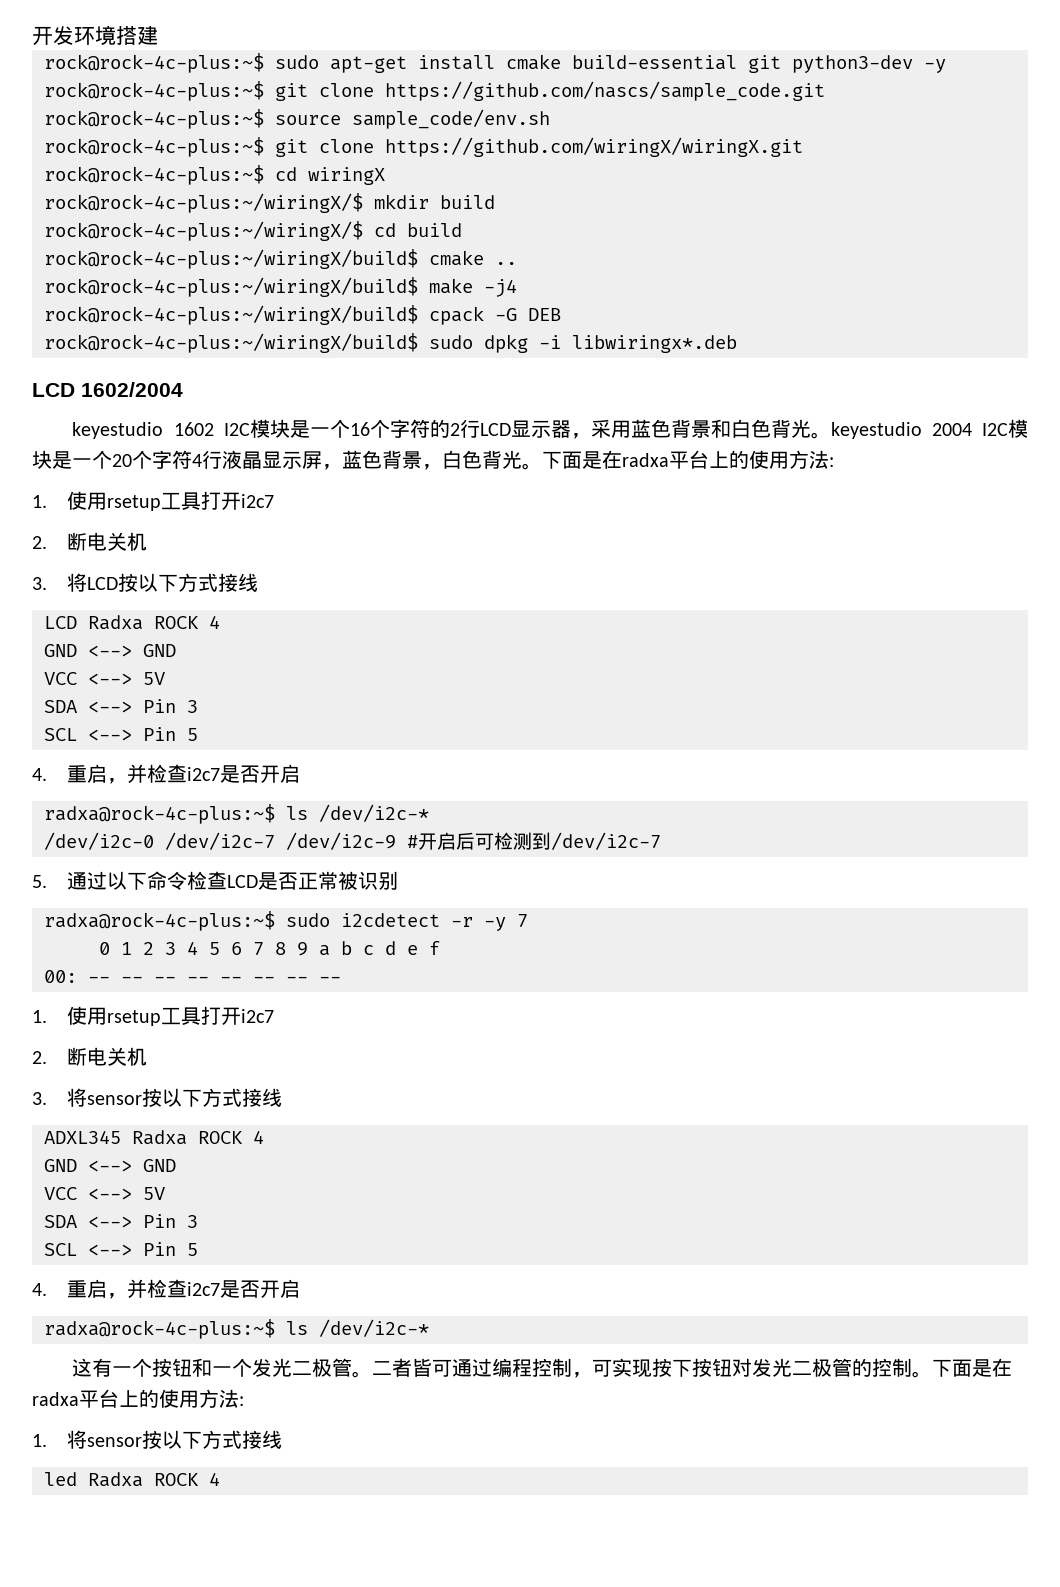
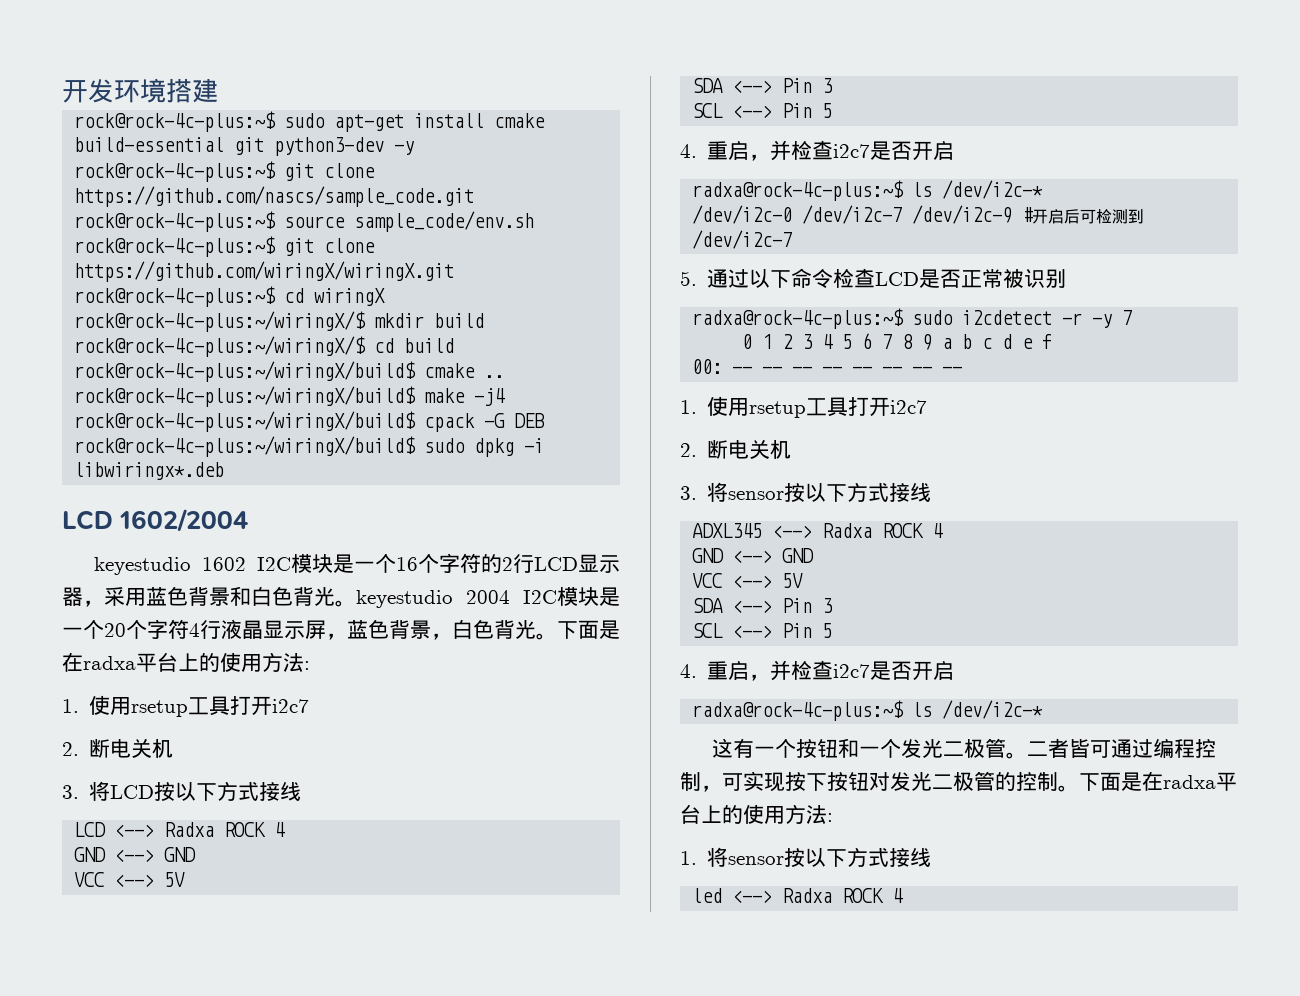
- LCD Radxa ROCK 4
+ LCD <--> Radxa ROCK 4
- ADXL345 Radxa ROCK 4
+ ADXL345 <--> Radxa ROCK 4
- led Radxa ROCK 4
+ led <--> Radxa ROCK 4

